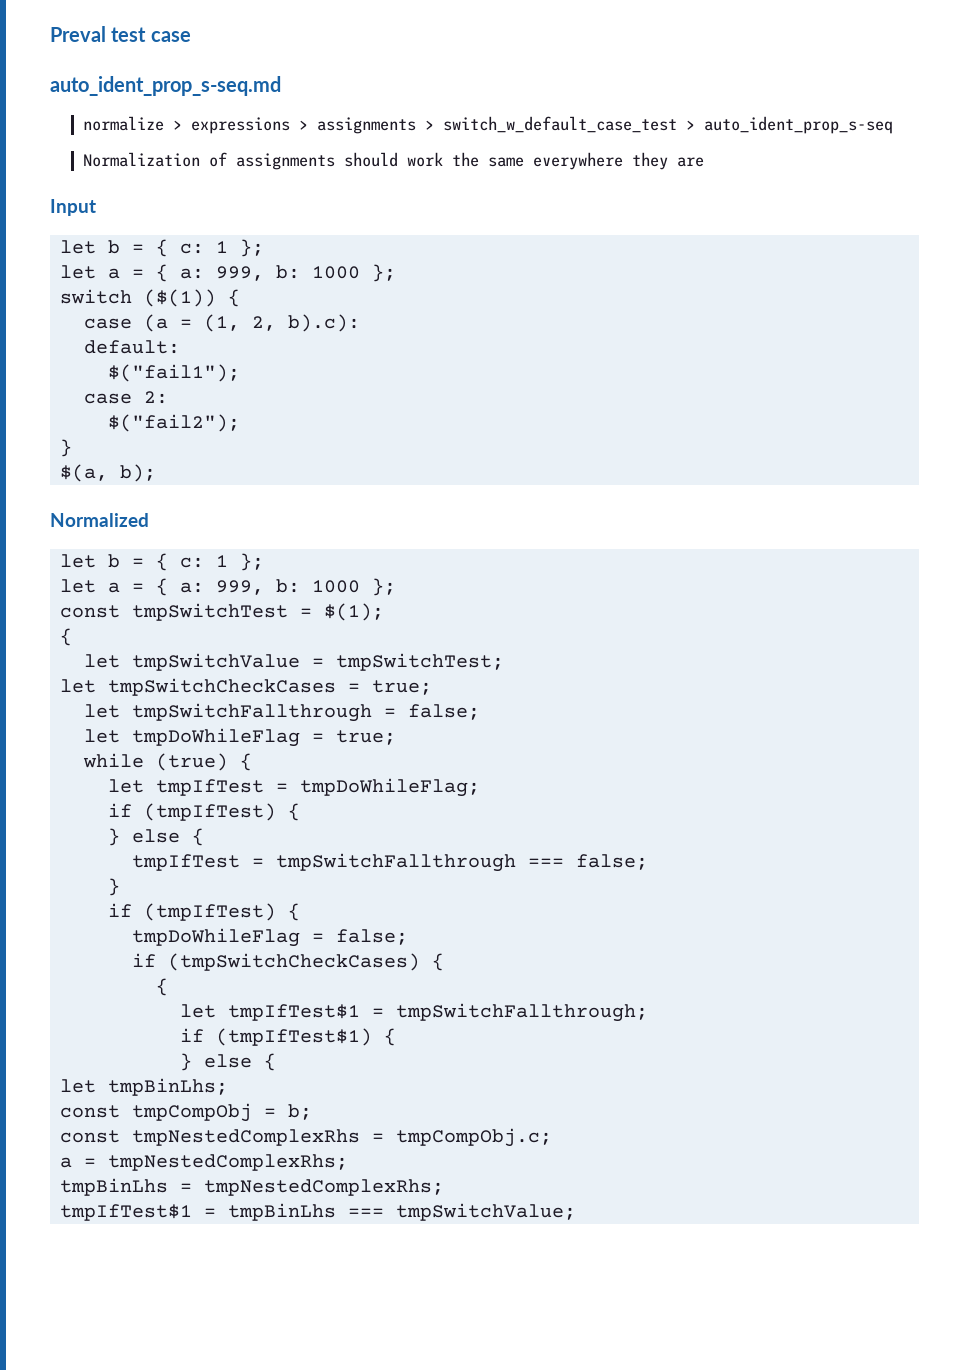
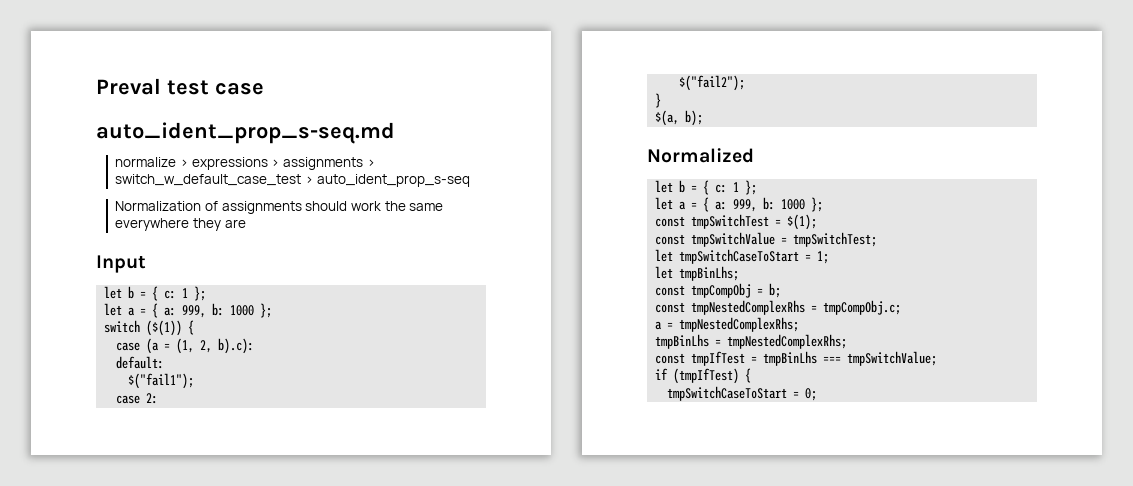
  const tmpSwitchTest = $(1);
- {
- let tmpSwitchValue = tmpSwitchTest;
+ const tmpSwitchValue = tmpSwitchTest;
- let tmpSwitchCheckCases = true;
- let tmpSwitchFallthrough = false;
- let tmpDoWhileFlag = true;
- while (true) {
- let tmpIfTest = tmpDoWhileFlag;
- if (tmpIfTest) {
- } else {
- tmpIfTest = tmpSwitchFallthrough === false;
- }
- if (tmpIfTest) {
- tmpDoWhileFlag = false;
- if (tmpSwitchCheckCases) {
- {
- let tmpIfTest$1 = tmpSwitchFallthrough;
- if (tmpIfTest$1) {
- } else {
+ let tmpSwitchCaseToStart = 1;
- tmpIfTest$1 = tmpBinLhs === tmpSwitchValue;
+ const tmpIfTest = tmpBinLhs === tmpSwitchValue;
+ if (tmpIfTest) {
+ tmpSwitchCaseToStart = 0;

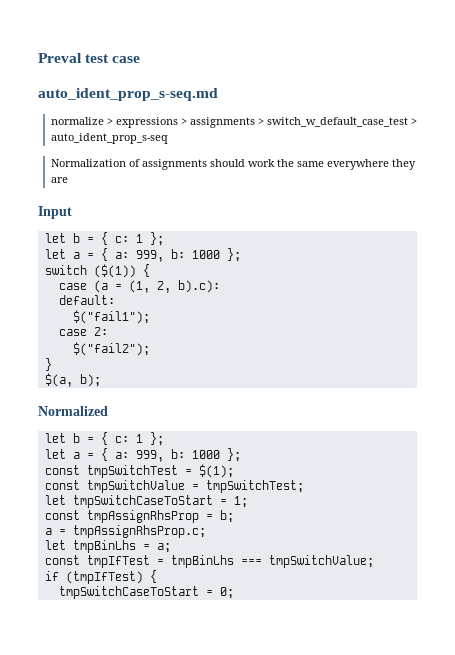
- let tmpBinLhs;
- const tmpCompObj = b;
+ const tmpAssignRhsProp = b;
- const tmpNestedComplexRhs = tmpCompObj.c;
- a = tmpNestedComplexRhs;
- tmpBinLhs = tmpNestedComplexRhs;
+ a = tmpAssignRhsProp.c;
+ let tmpBinLhs = a;

